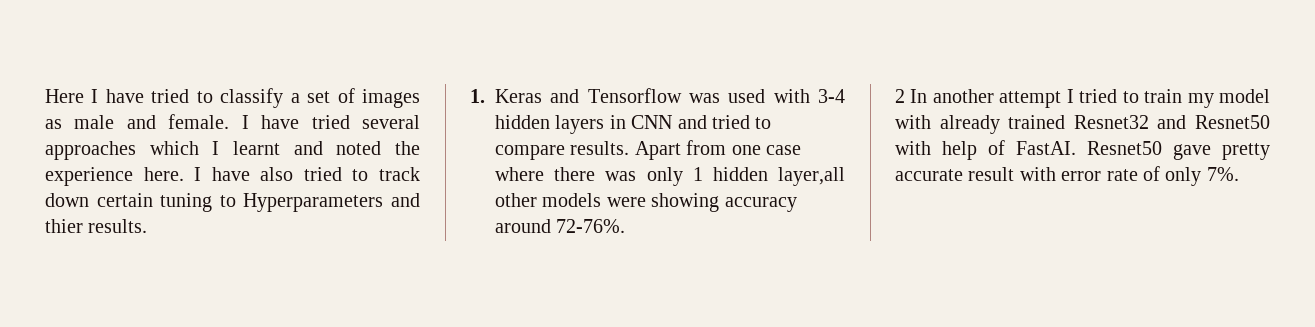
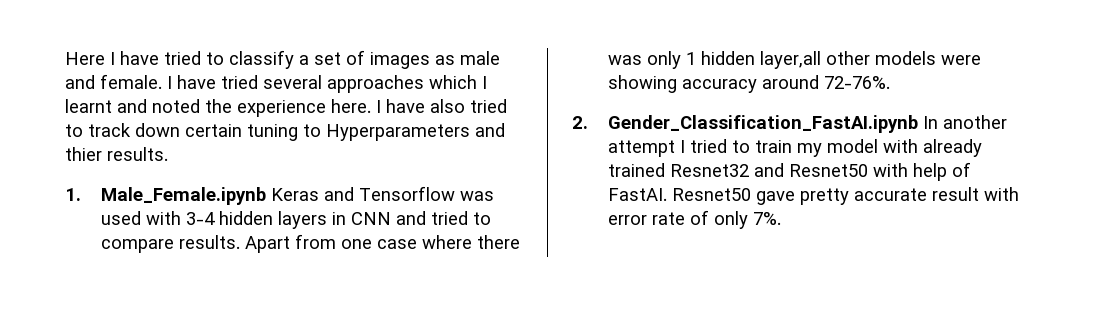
- 1. Keras and Tensorflow was used with 3-4 hidden layers in CNN and tried to compare results.
+ 1. Male_Female.ipynb Keras and Tensorflow was used with 3-4 hidden layers in CNN and tried to compare results.
- 2 In another attempt I tried to train my model with already trained Resnet32 and Resnet50 with help of FastAI.
+ 2. Gender_Classification_FastAI.ipynb In another attempt I tried to train my model with already trained Resnet32 and Resnet50 with help of FastAI.

